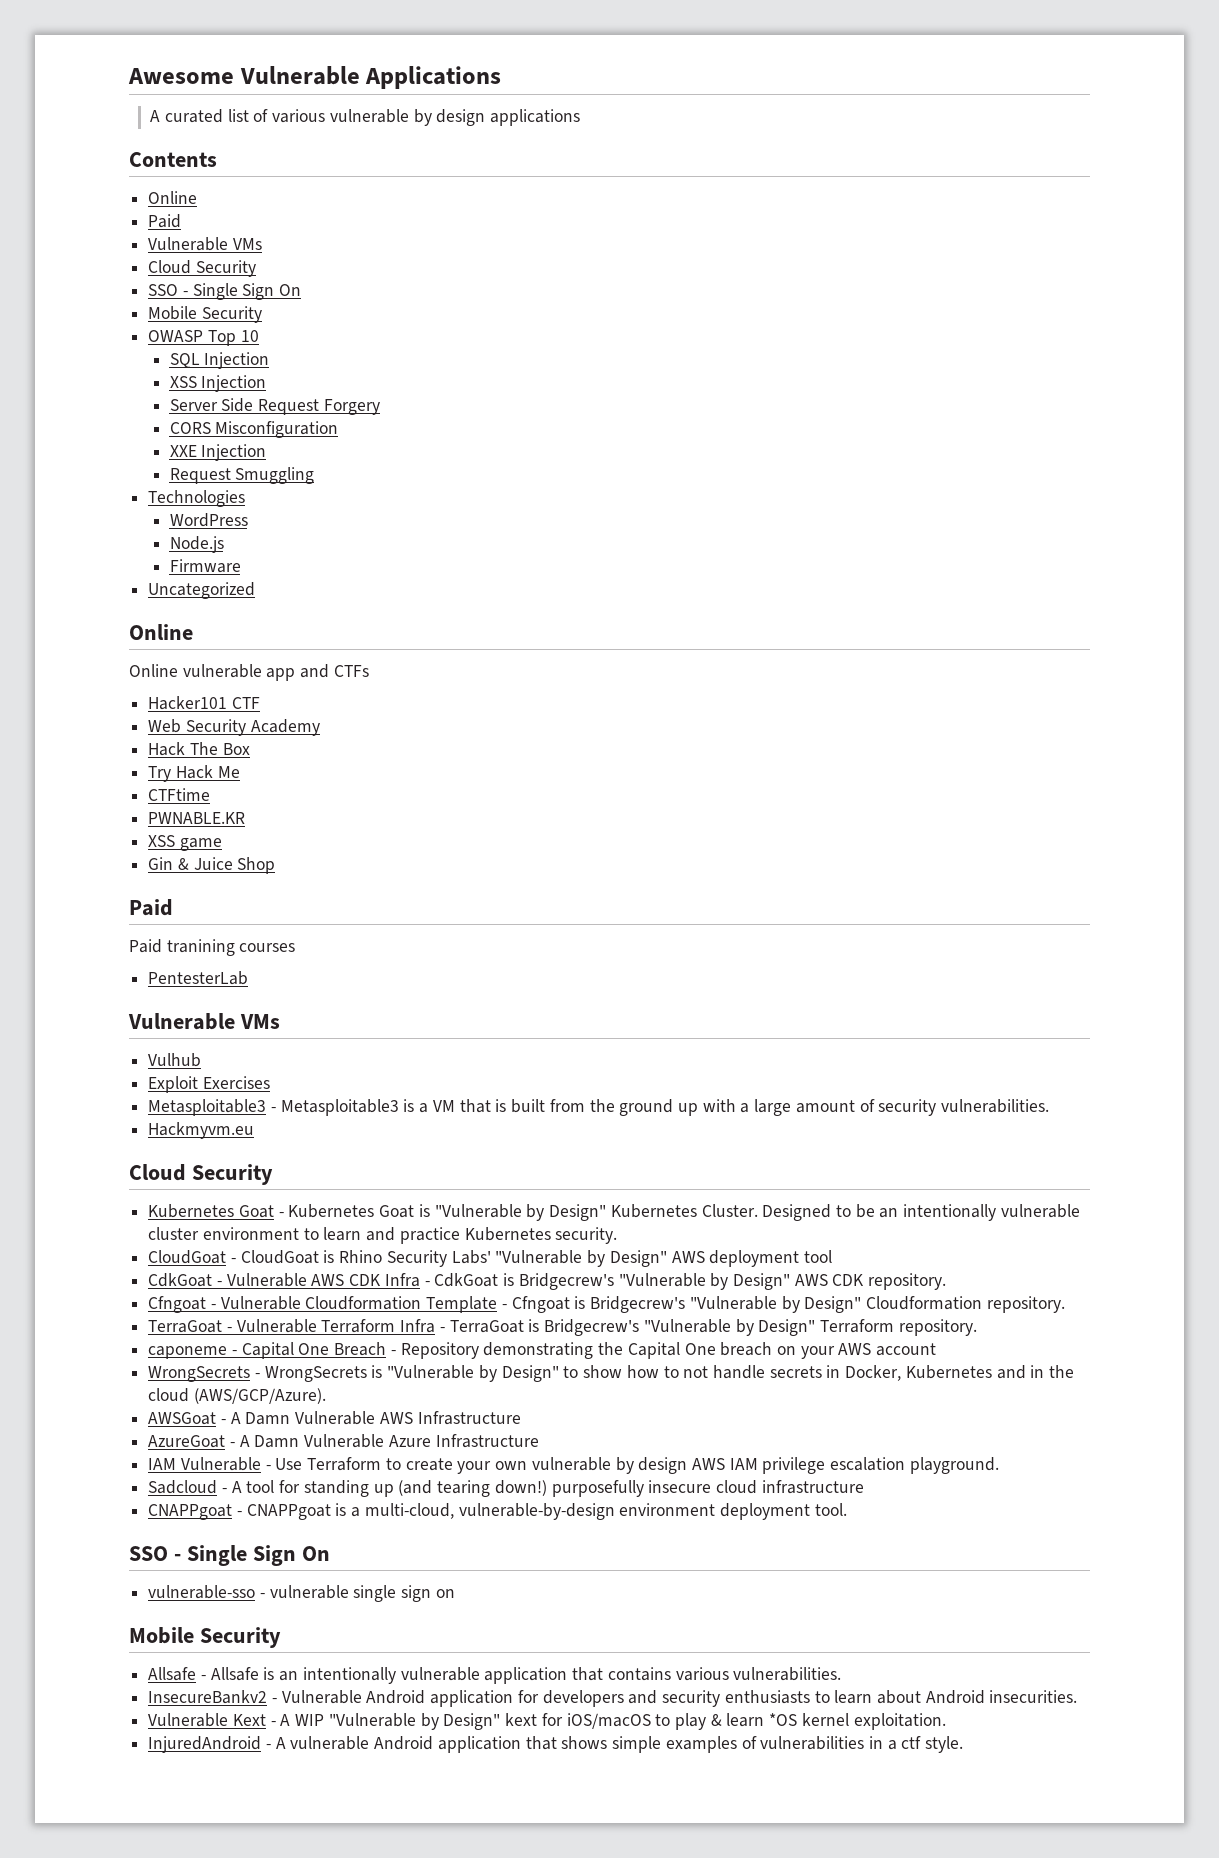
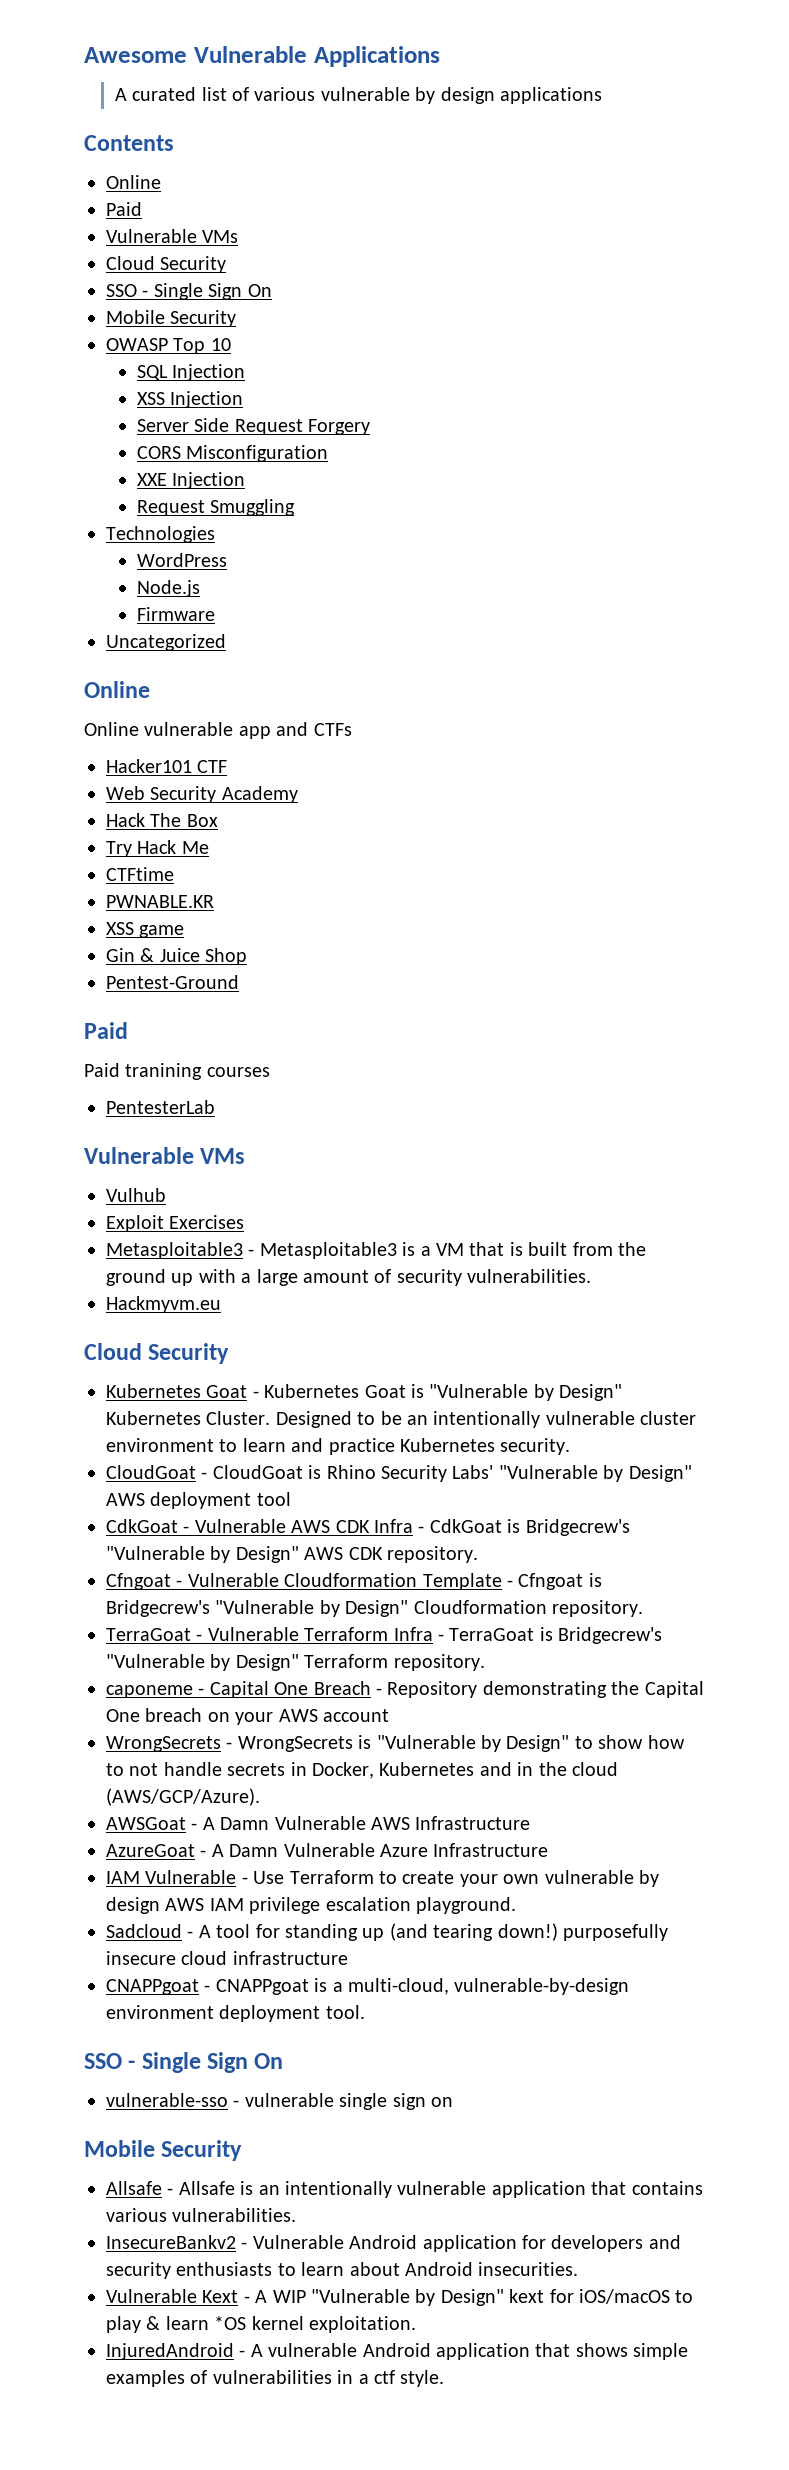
+ Pentest-Ground

